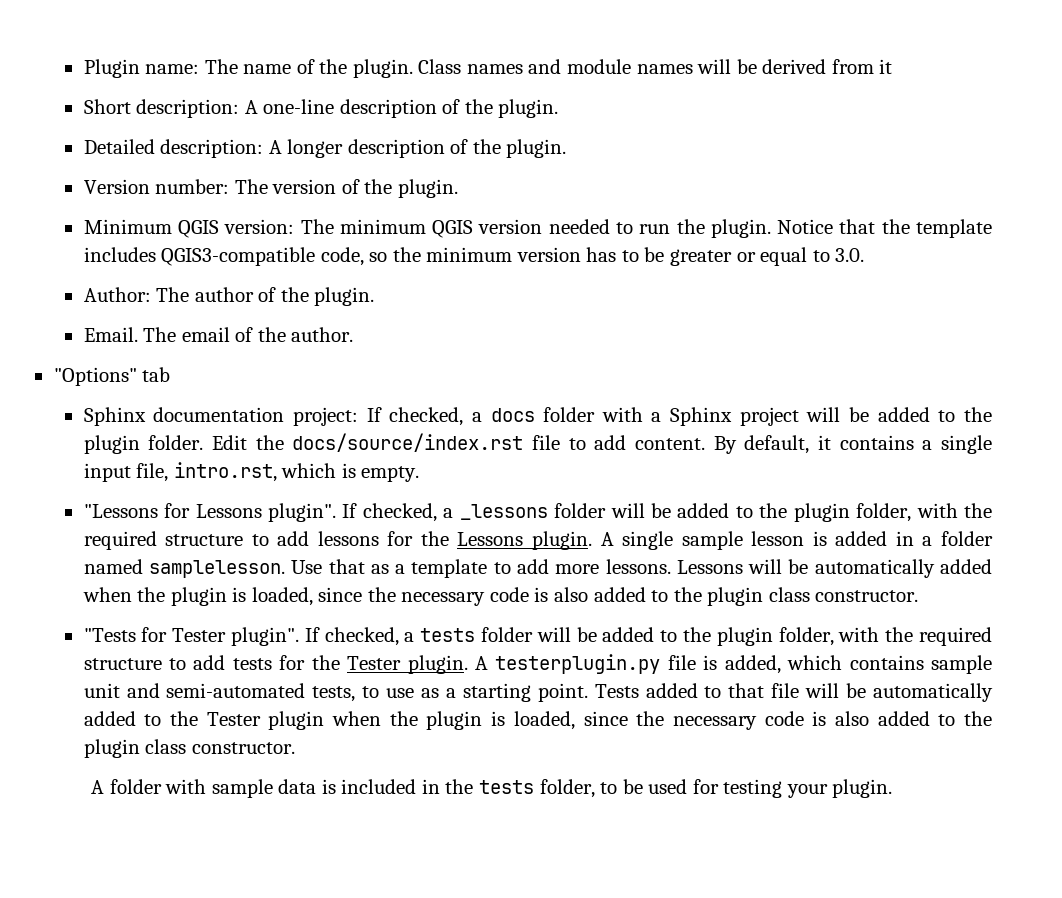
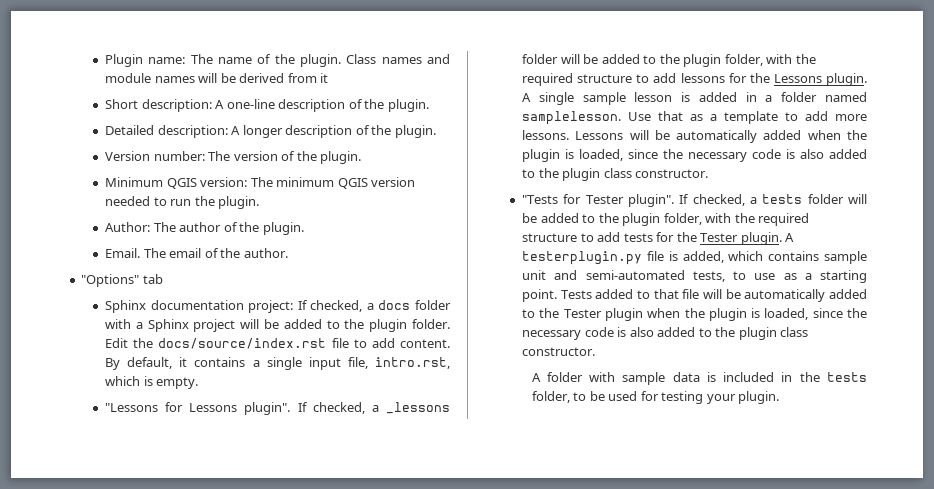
- Notice that the template includes QGIS3-compatible code, so the minimum version has to be greater or equal to 3.0.

